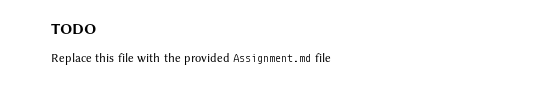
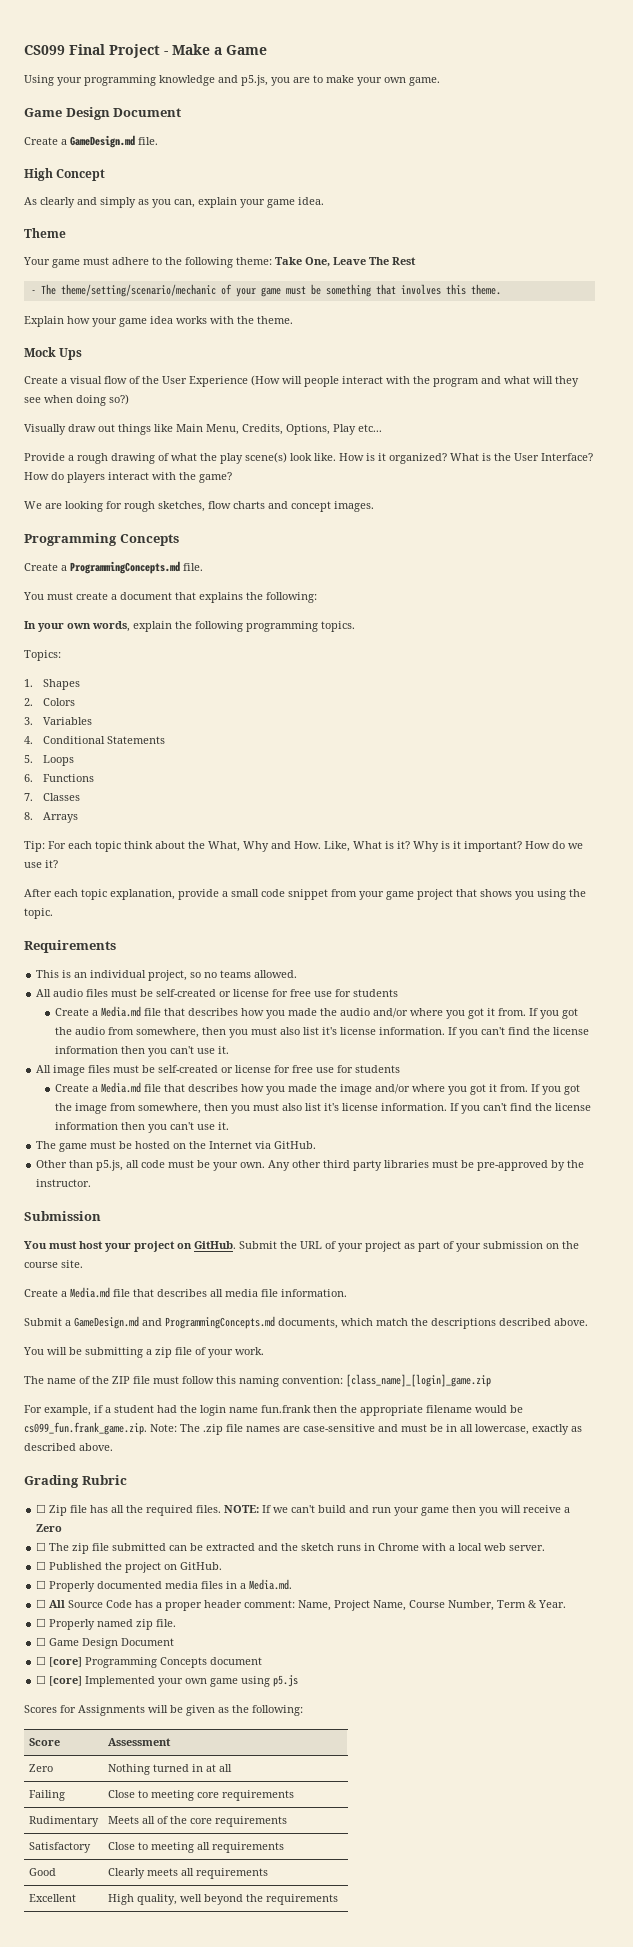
- TODO
- Replace this file with the provided Assignment.md file
+ CS099 Final Project - Make a Game
+ Using your programming knowledge and p5.js, you are to make your own game.
+ Game Design Document
+ Create a GameDesign.md file.
+ High Concept
+ As clearly and simply as you can, explain your game idea.
+ Theme
+ Your game must adhere to the following theme: Take One, Leave The Rest
+ - The theme/setting/scenario/mechanic of your game must be something that involves this theme.
+ Explain how your game idea works with the theme.
+ Mock Ups
+ Create a visual flow of the User Experience (How will people interact with the program and what will they see when doing so?)
+ Visually draw out things like Main Menu, Credits, Options, Play etc...
+ Provide a rough drawing of what the play scene(s) look like. How is it organized? What is the User Interface? How do players interact with the game?
+ We are looking for rough sketches, flow charts and concept images.
+ Programming Concepts
+ Create a ProgrammingConcepts.md file.
+ You must create a document that explains the following:
+ In your own words, explain the following programming topics.
+ Topics:
+ 1. Shapes
+ 2. Colors
+ 3. Variables
+ 4. Conditional Statements
+ 5. Loops
+ 6. Functions
+ 7. Classes
+ 8. Arrays
+ Tip: For each topic think about the What, Why and How. Like, What is it? Why is it important? How do we use it?
+ After each topic explanation, provide a small code snippet from your game project that shows you using the topic.
+ Requirements
+ This is an individual project, so no teams allowed.
+ All audio files must be self-created or license for free use for students
+ Create a Media.md file that describes how you made the audio and/or where you got it from. If you got the audio from somewhere, then you must also list it's license information. If you can't find the license information then you can't use it.
+ All image files must be self-created or license for free use for students
+ Create a Media.md file that describes how you made the image and/or where you got it from. If you got the image from somewhere, then you must also list it's license information. If you can't find the license information then you can't use it.
+ The game must be hosted on the Internet via GitHub.
+ Other than p5.js, all code must be your own. Any other third party libraries must be pre-approved by the instructor.
+ Submission
+ You must host your project on GitHub. Submit the URL of your project as part of your submission on the course site.
+ Create a Media.md file that describes all media file information.
+ Submit a GameDesign.md and ProgrammingConcepts.md documents, which match the descriptions described above.
+ You will be submitting a zip file of your work.
+ The name of the ZIP file must follow this naming convention: [class_name]_[login]_game.zip
+ For example, if a student had the login name fun.frank then the appropriate filename would be cs099_fun.frank_game.zip. Note: The .zip file names are case-sensitive and must be in all lowercase, exactly as described above.
+ Grading Rubric
+ ☐ Zip file has all the required files. NOTE: If we can't build and run your game then you will receive a Zero
+ ☐ The zip file submitted can be extracted and the sketch runs in Chrome with a local web server.
+ ☐ Published the project on GitHub.
+ ☐ Properly documented media files in a Media.md.
+ ☐ All Source Code has a proper header comment: Name, Project Name, Course Number, Term & Year.
+ ☐ Properly named zip file.
+ ☐ Game Design Document
+ ☐ [core] Programming Concepts document
+ ☐ [core] Implemented your own game using p5.js
+ Scores for Assignments will be given as the following:
+ Score | Assessment
+ Zero | Nothing turned in at all
+ Failing | Close to meeting core requirements
+ Rudimentary | Meets all of the core requirements
+ Satisfactory | Close to meeting all requirements
+ Good | Clearly meets all requirements
+ Excellent | High quality, well beyond the requirements

